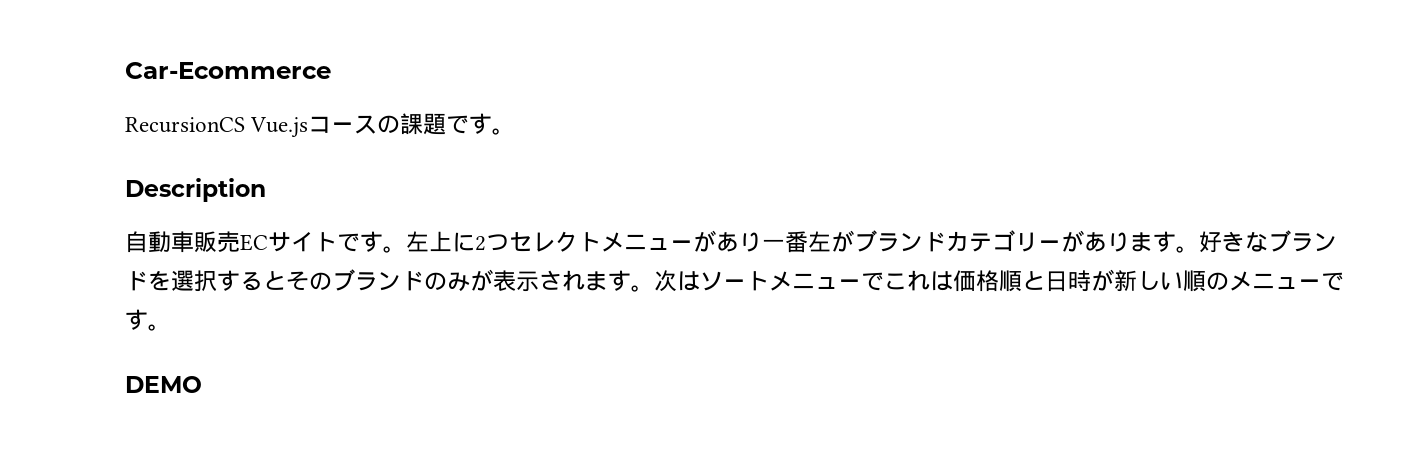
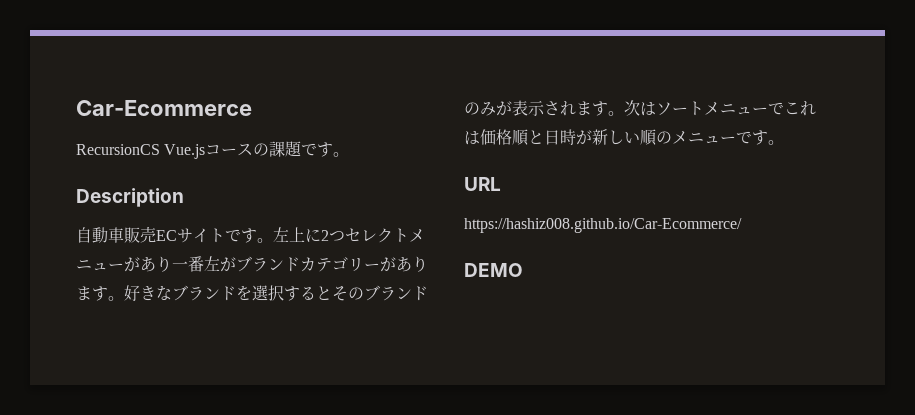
+ URL
+ https://hashiz008.github.io/Car-Ecommerce/

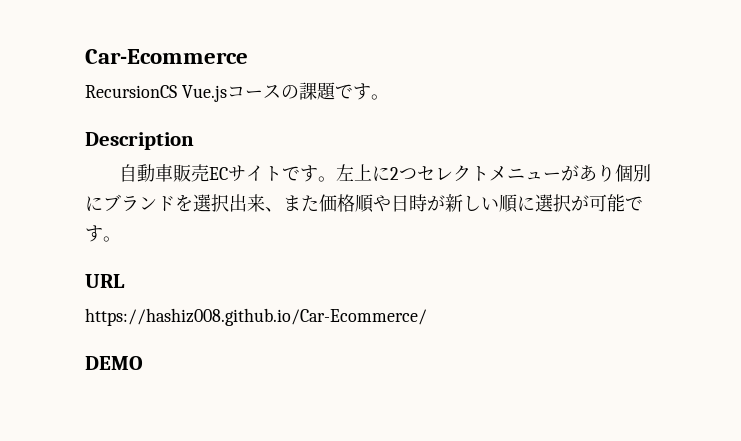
- 左上に2つセレクトメニューがあり一番左がブランドカテゴリーがあります。好きなブランドを選択するとそのブランドのみが表示されます。次はソートメニューでこれは価格順と日時が新しい順のメニューです。
+ 左上に2つセレクトメニューがあり個別にブランドを選択出来、また価格順や日時が新しい順に選択が可能です。

